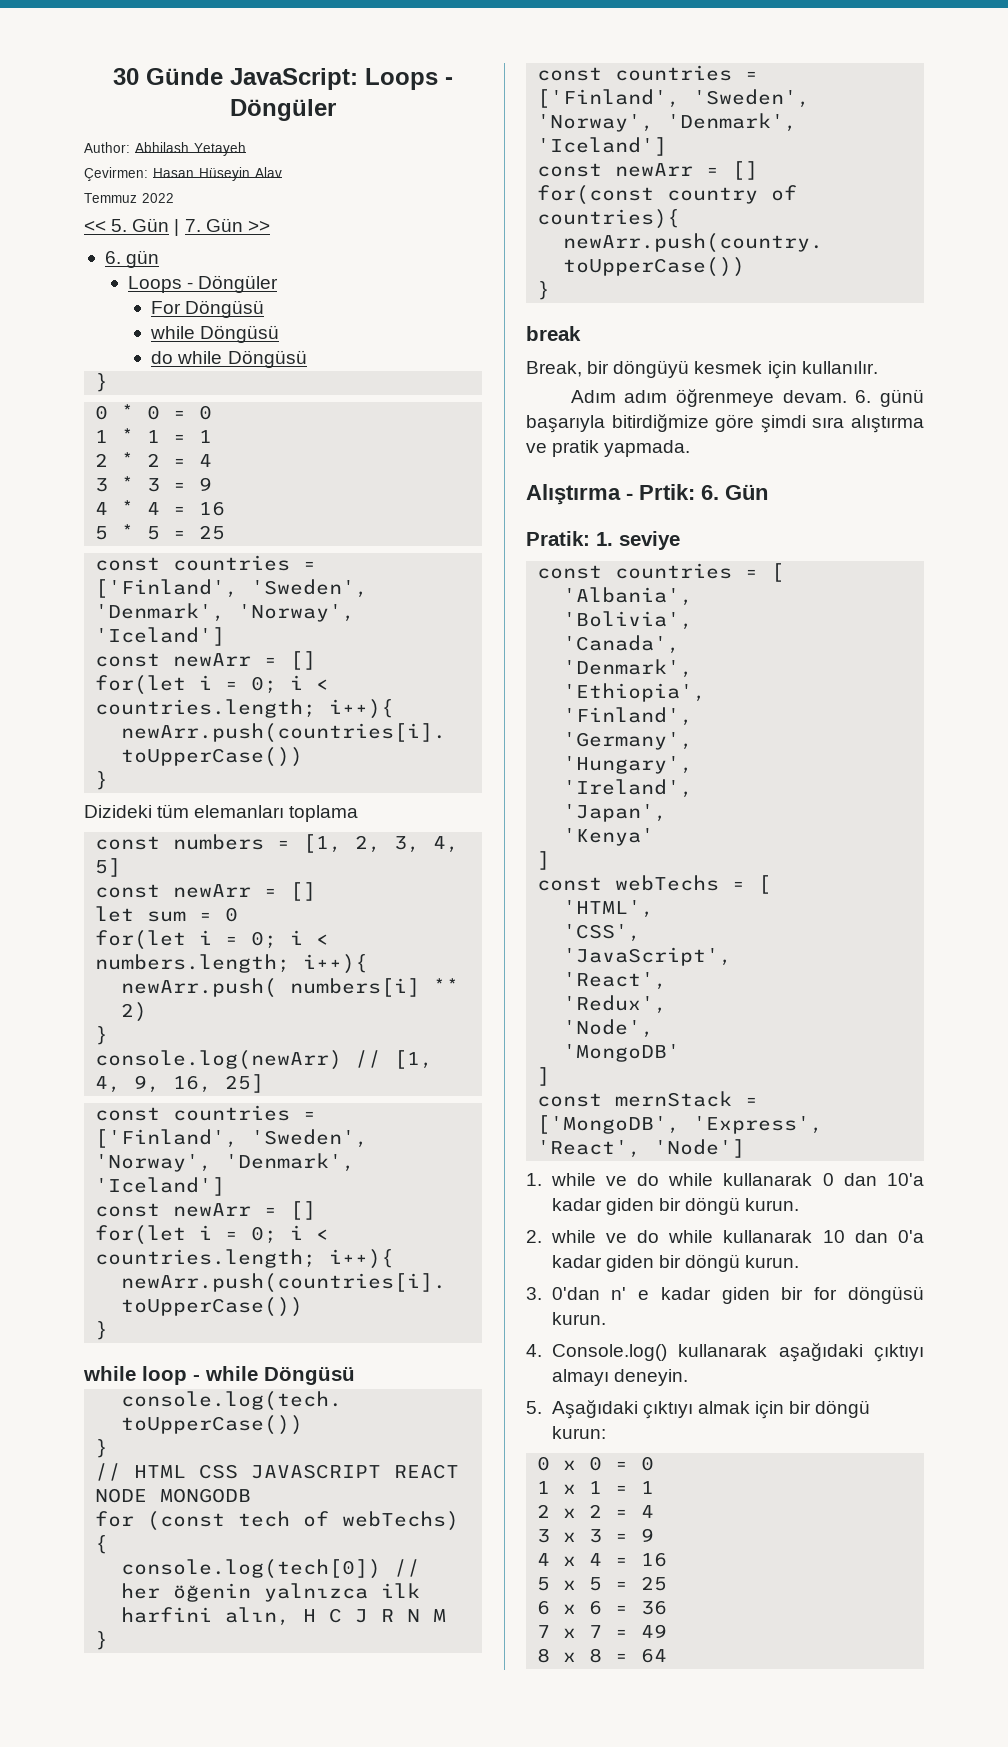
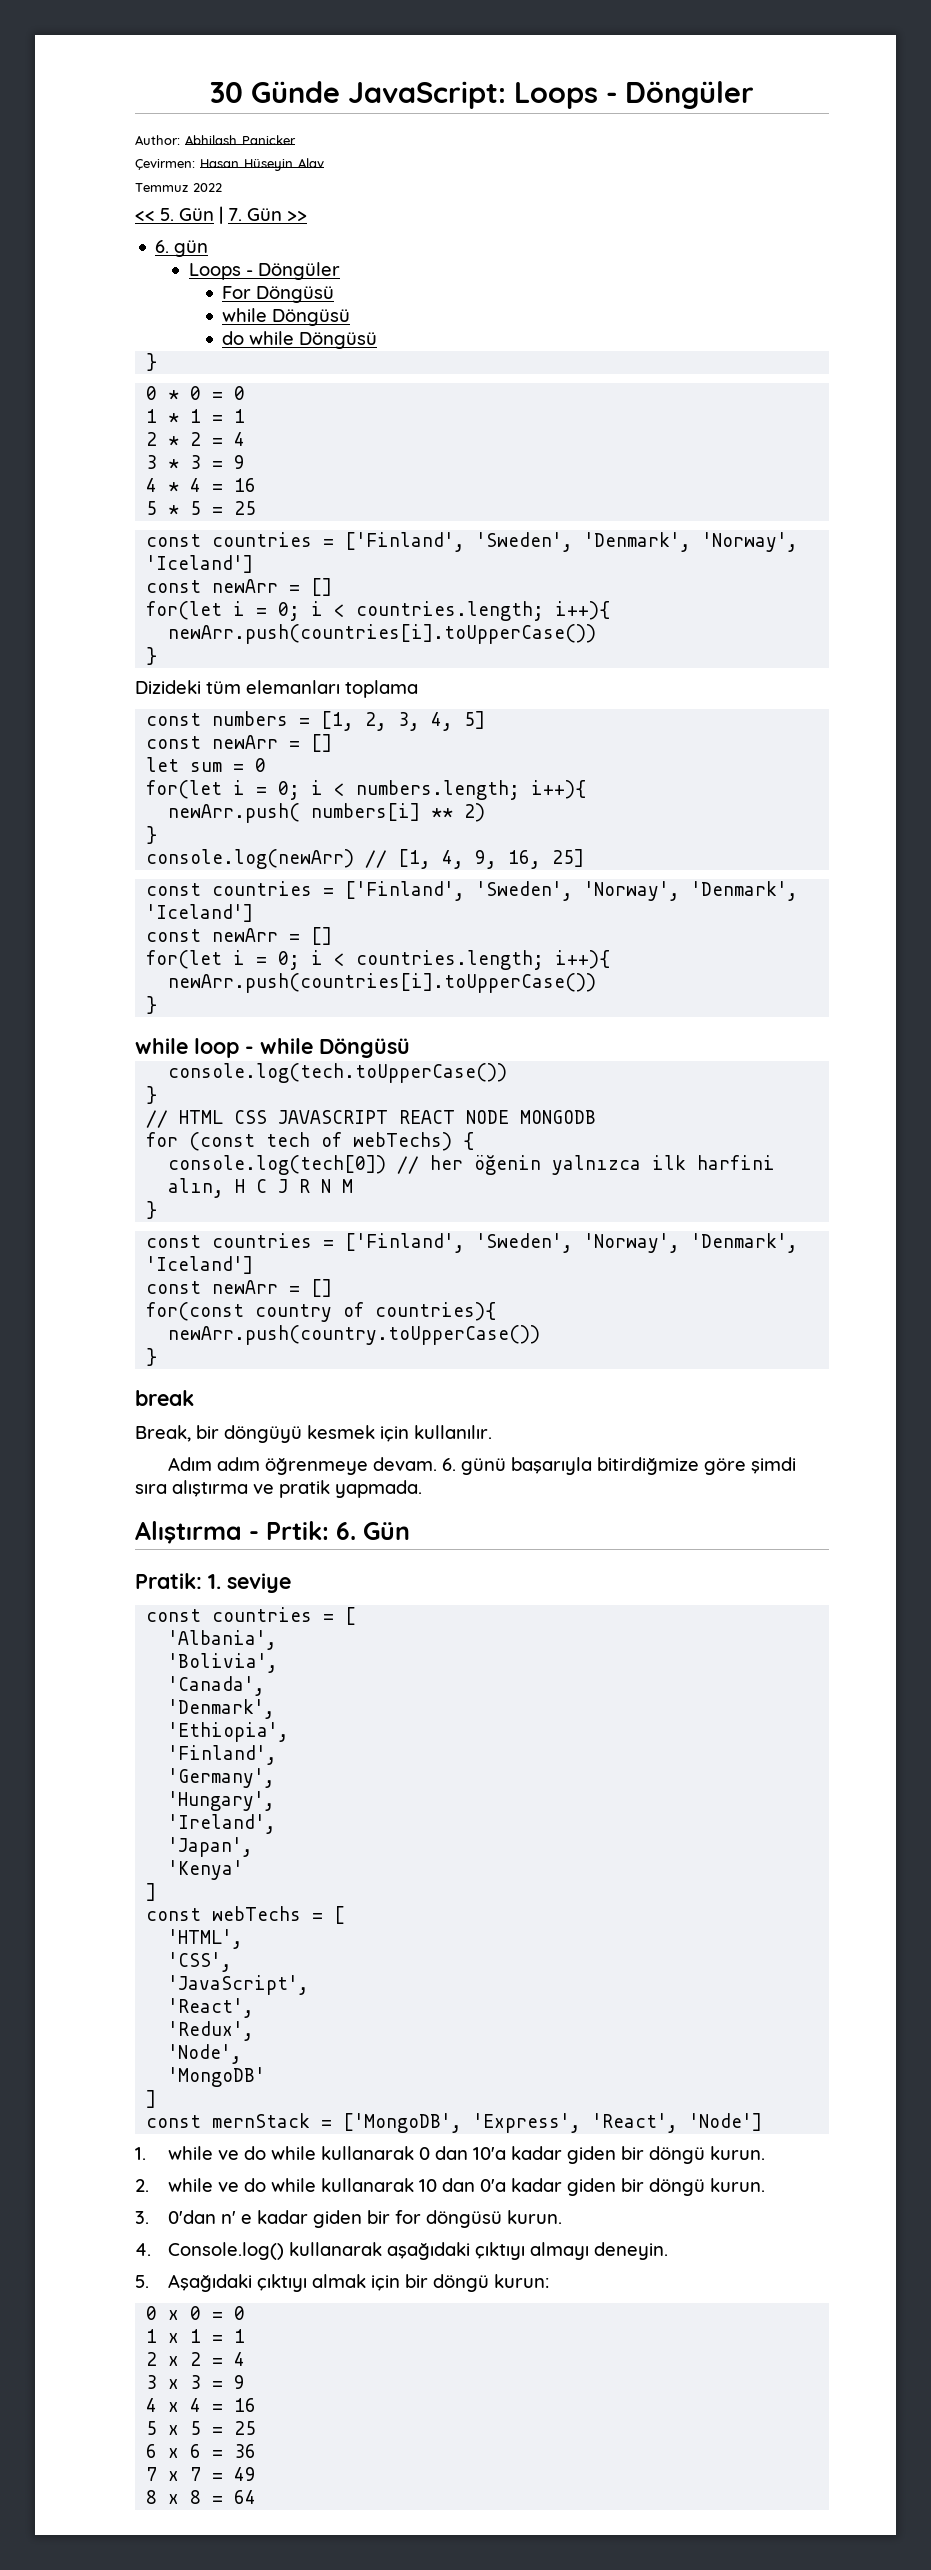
- Author: Abhilash Yetayeh
+ Author: Abhilash Panicker

